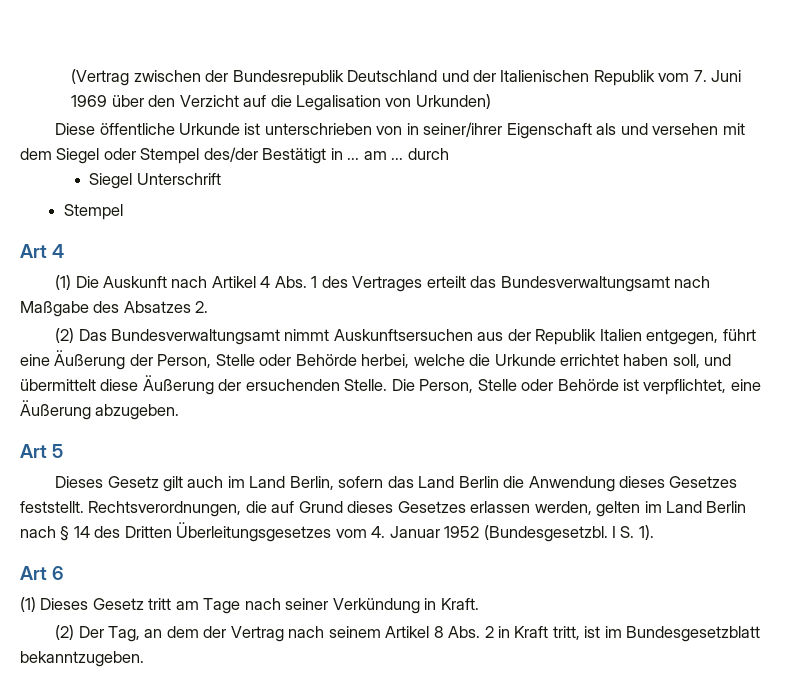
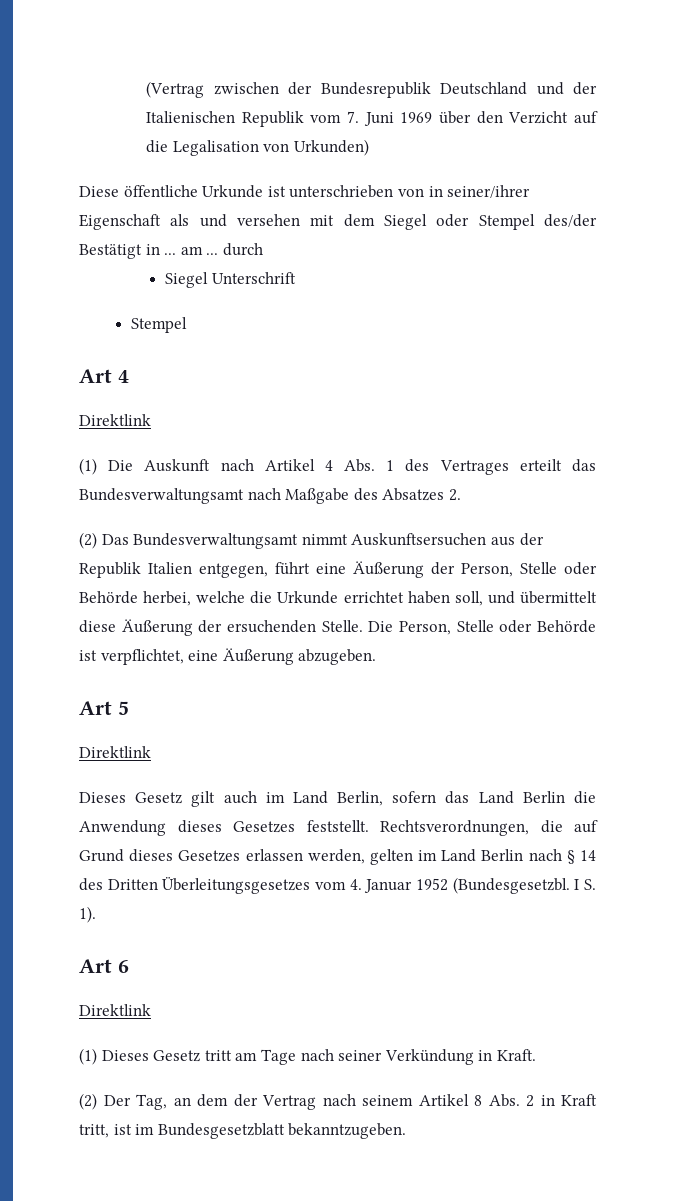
  Art 4
+ Direktlink
  Art 5
+ Direktlink
  Art 6
+ Direktlink

